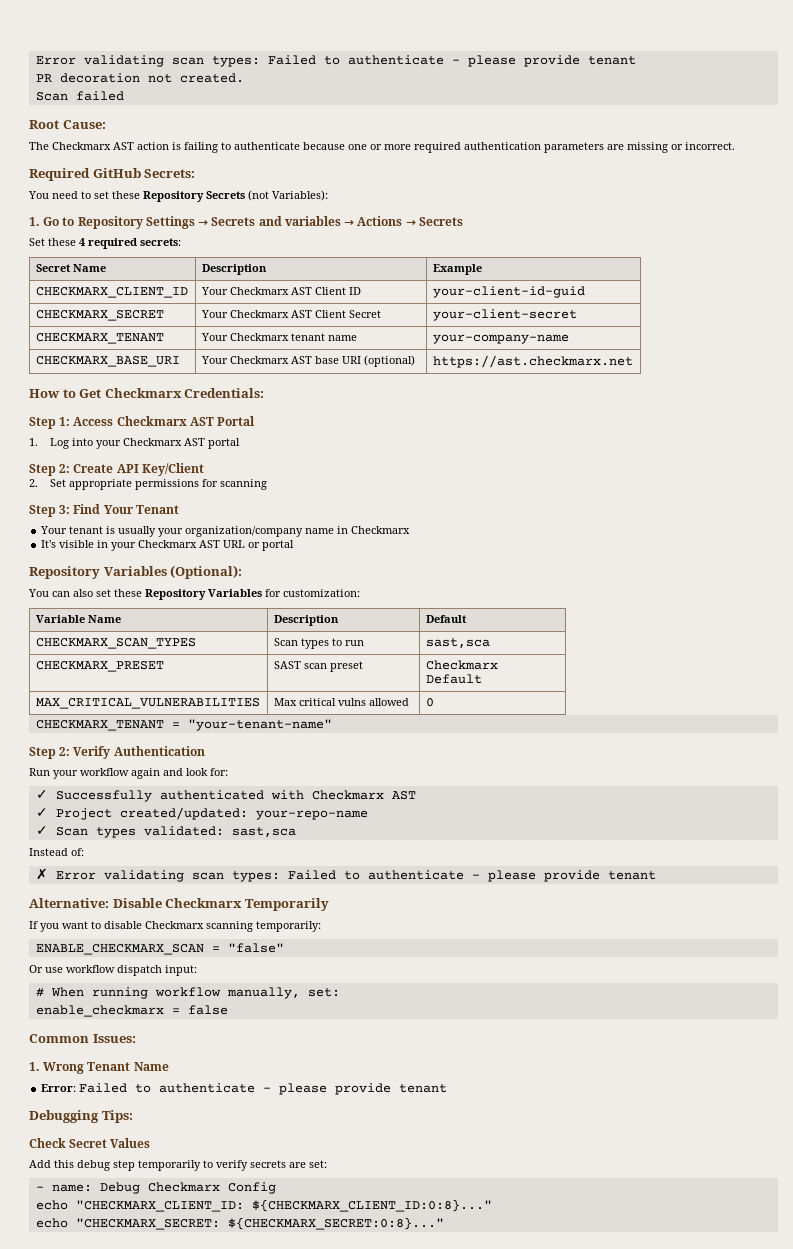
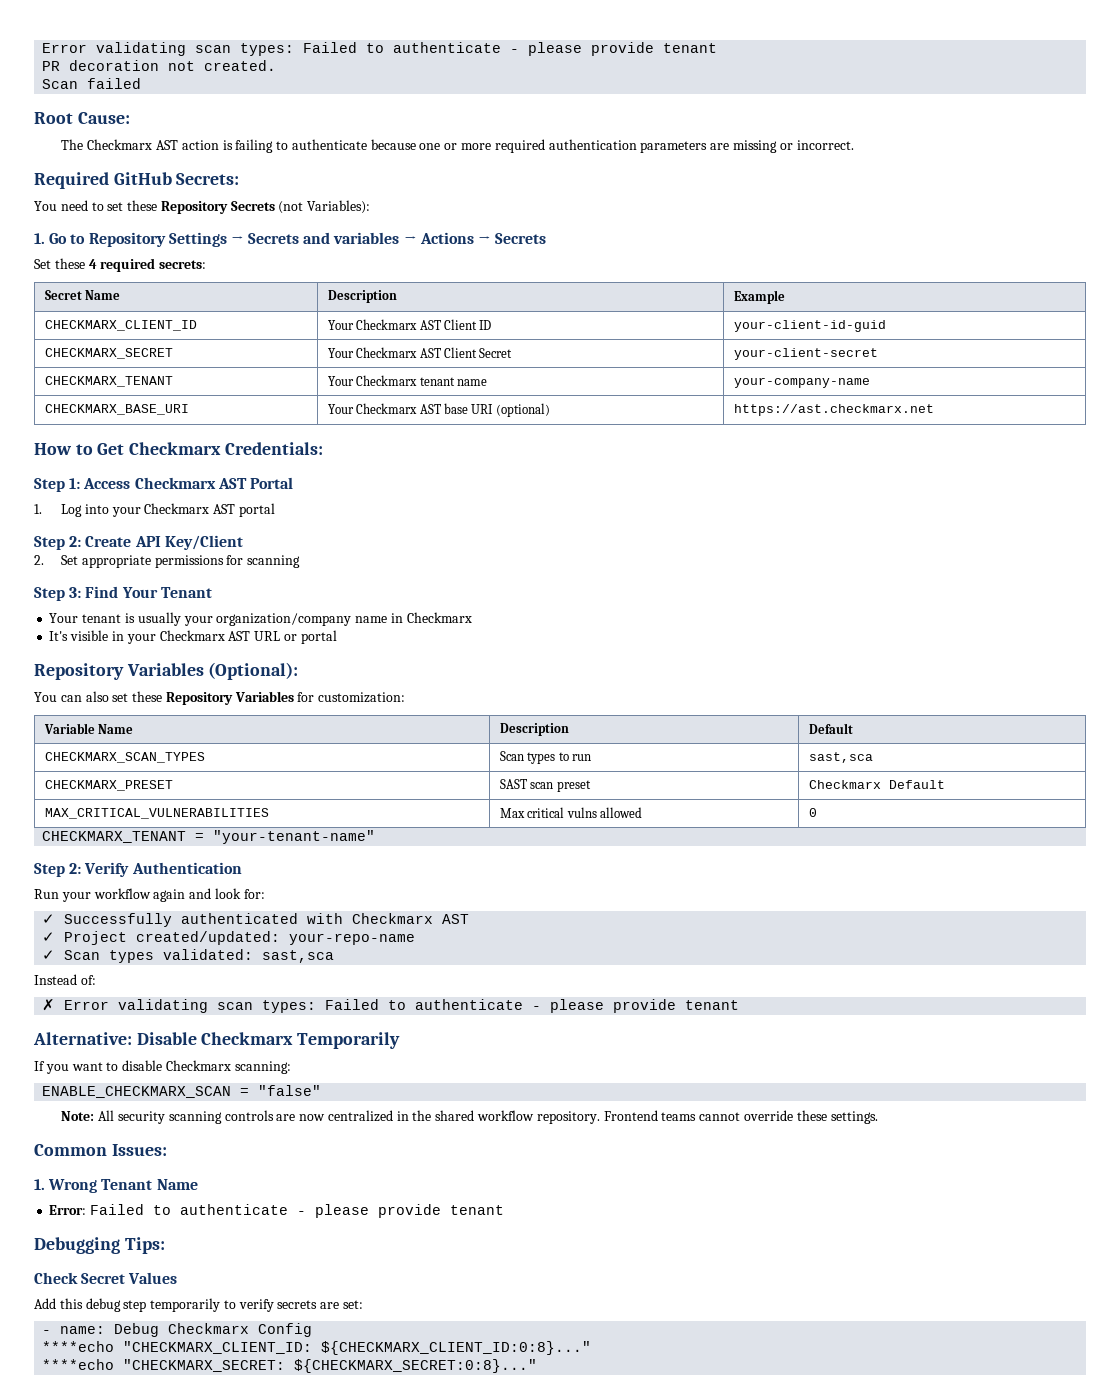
- If you want to disable Checkmarx scanning temporarily:
+ If you want to disable Checkmarx scanning:
- Or use workflow dispatch input:
- # When running workflow manually, set:
- enable_checkmarx = false
+ Note: All security scanning controls are now centralized in the shared workflow repository. Frontend teams cannot override these settings.
- echo "CHECKMARX_CLIENT_ID: ${CHECKMARX_CLIENT_ID:0:8}..."
+ ****echo "CHECKMARX_CLIENT_ID: ${CHECKMARX_CLIENT_ID:0:8}..."
- echo "CHECKMARX_SECRET: ${CHECKMARX_SECRET:0:8}..."
+ ****echo "CHECKMARX_SECRET: ${CHECKMARX_SECRET:0:8}..."

